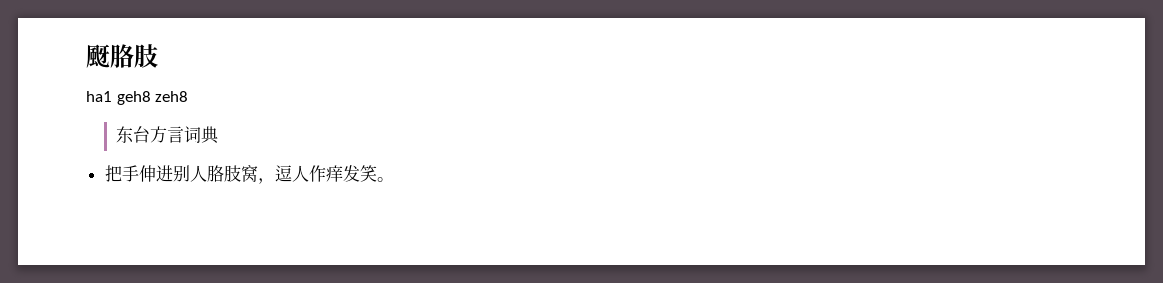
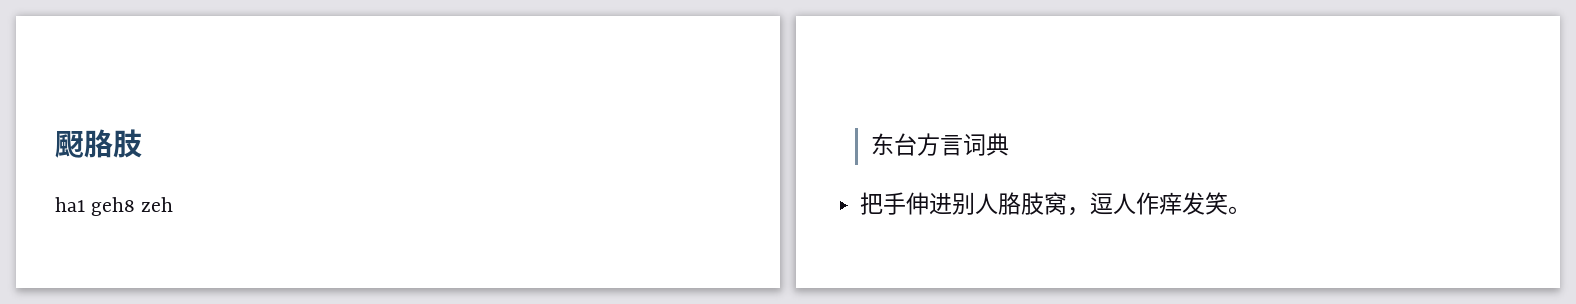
- ha1 geh8 zeh8
+ ha1 geh8 zeh

